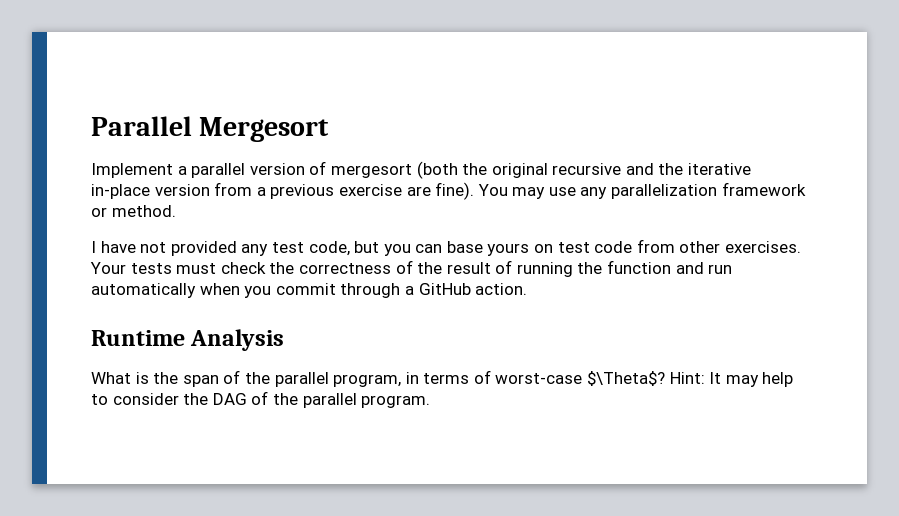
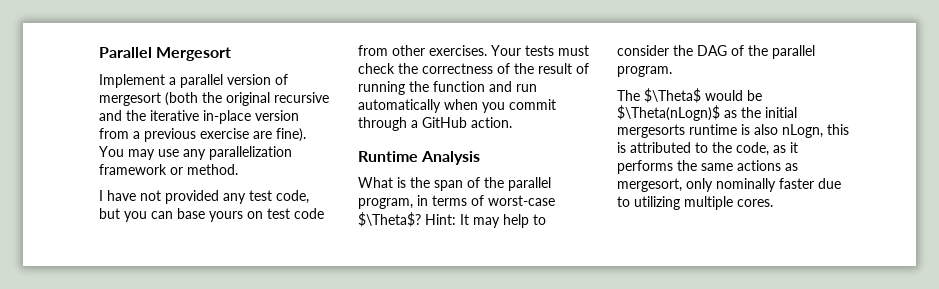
+ The $\Theta$ would be $\Theta(nLogn)$ as the initial mergesorts runtime is also nLogn, this is attributed to the code, as it performs the same actions as mergesort, only nominally faster due to utilizing multiple cores.

